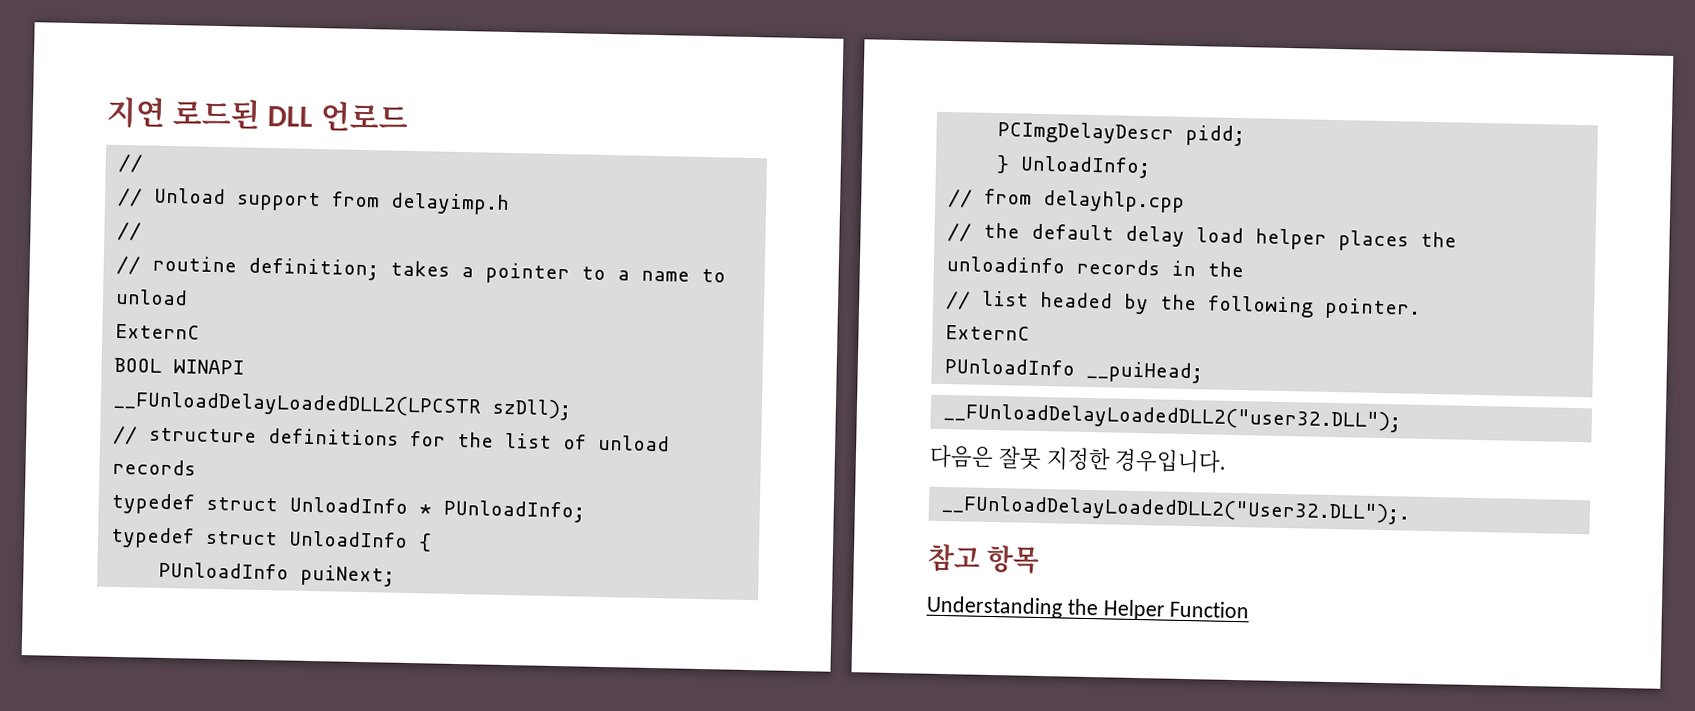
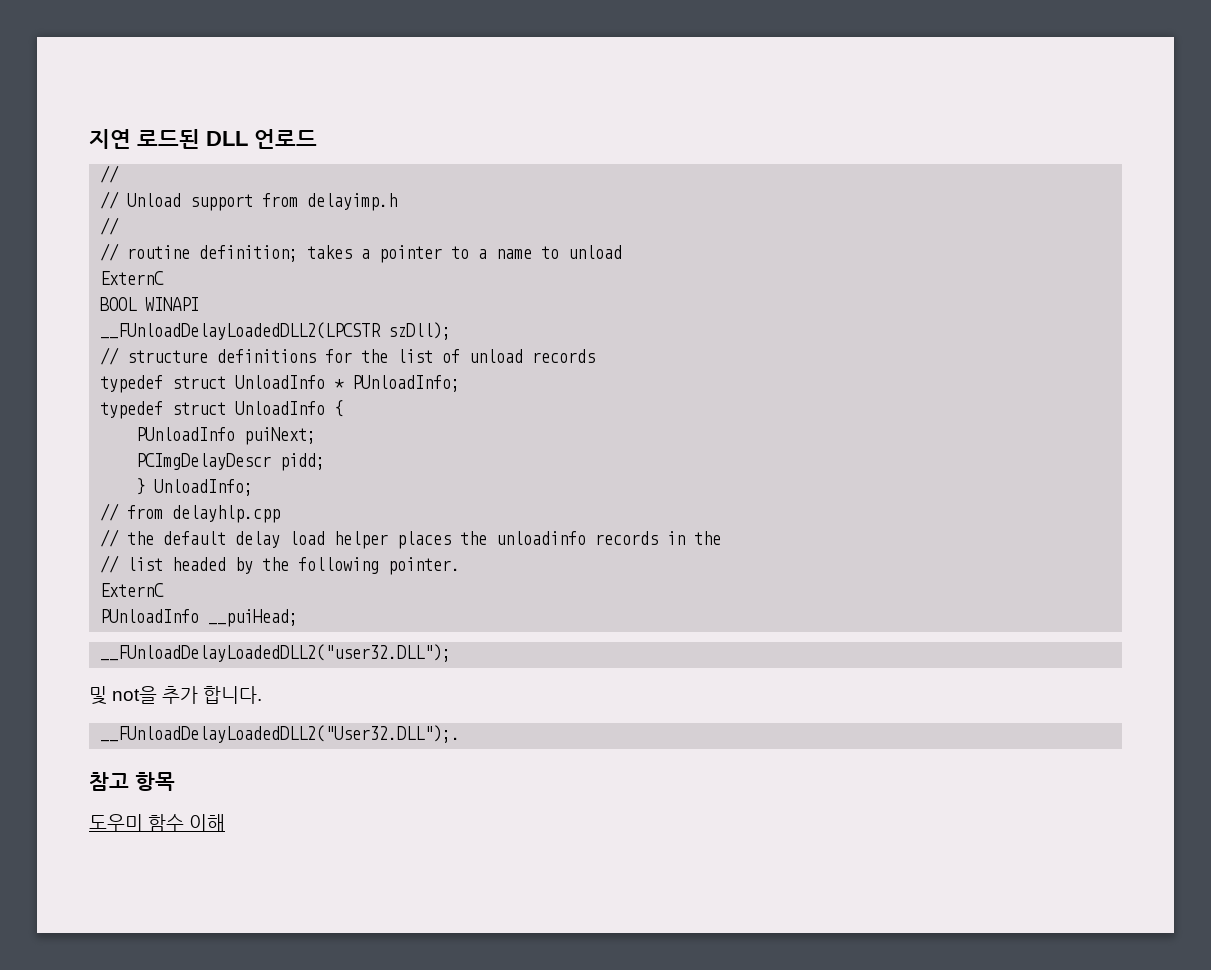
- 다음은 잘못 지정한 경우입니다.
+ 및 not을 추가 합니다.
- Understanding the Helper Function
+ 도우미 함수 이해

